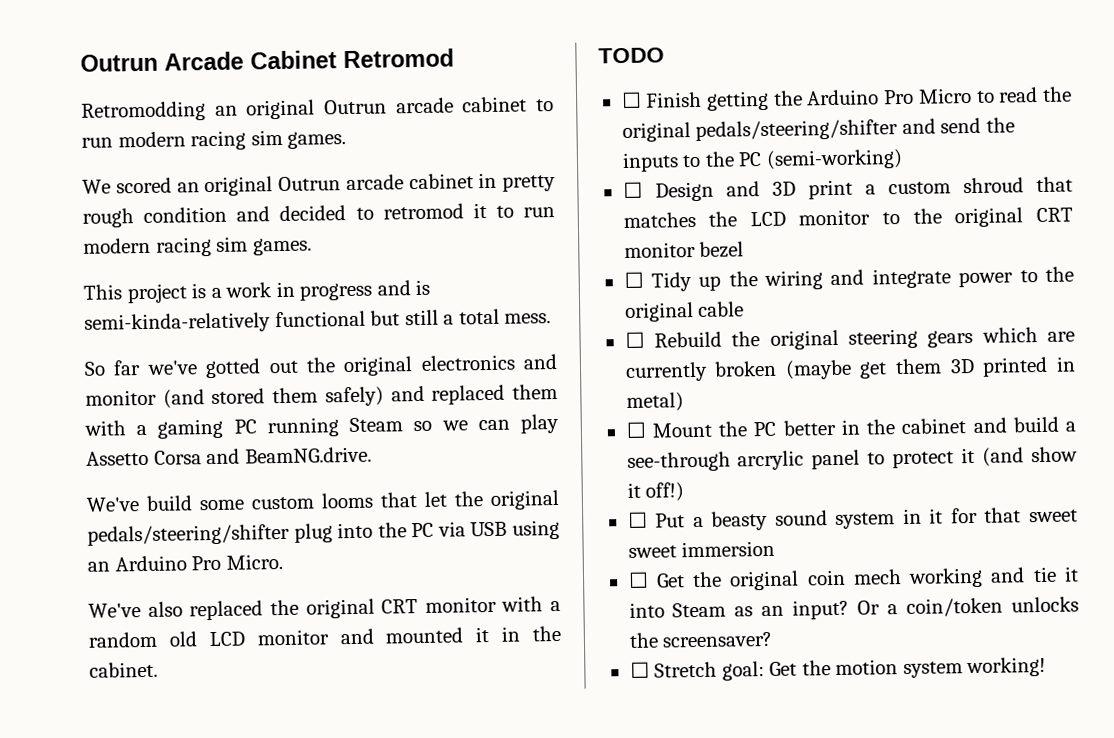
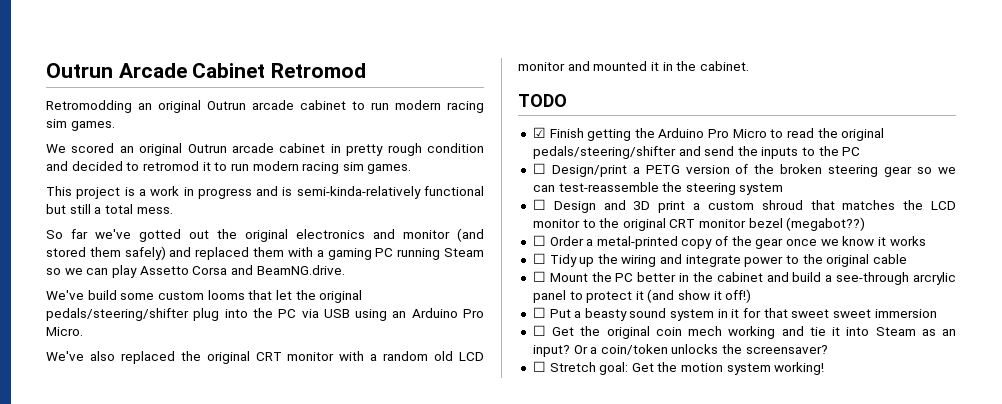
- ☐ Finish getting the Arduino Pro Micro to read the original pedals/steering/shifter and send the inputs to the PC (semi-working)
+ ☑ Finish getting the Arduino Pro Micro to read the original pedals/steering/shifter and send the inputs to the PC
+ ☐ Design/print a PETG version of the broken steering gear so we can test-reassemble the steering system
- ☐ Design and 3D print a custom shroud that matches the LCD monitor to the original CRT monitor bezel
+ ☐ Design and 3D print a custom shroud that matches the LCD monitor to the original CRT monitor bezel (megabot??)
+ ☐ Order a metal-printed copy of the gear once we know it works
- ☐ Rebuild the original steering gears which are currently broken (maybe get them 3D printed in metal)

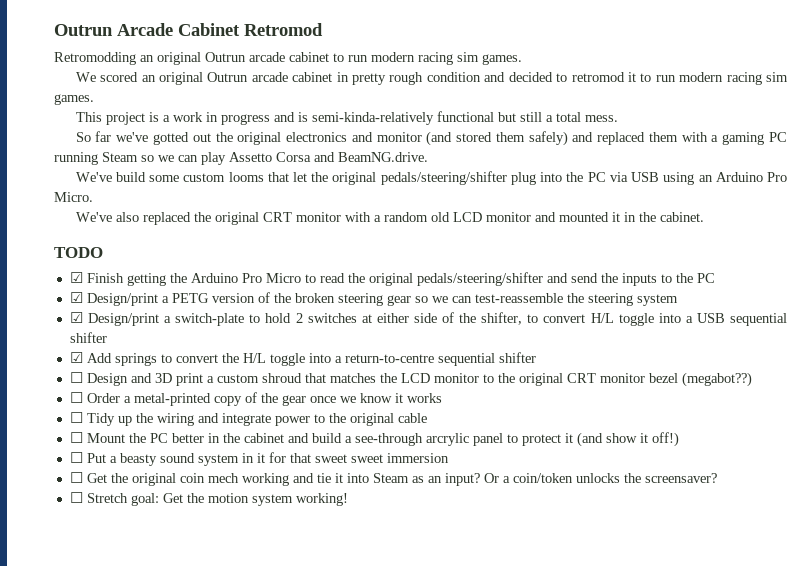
- ☐ Design/print a PETG version of the broken steering gear so we can test-reassemble the steering system
+ ☑ Design/print a PETG version of the broken steering gear so we can test-reassemble the steering system
+ ☑ Design/print a switch-plate to hold 2 switches at either side of the shifter, to convert H/L toggle into a USB sequential shifter
+ ☑ Add springs to convert the H/L toggle into a return-to-centre sequential shifter

